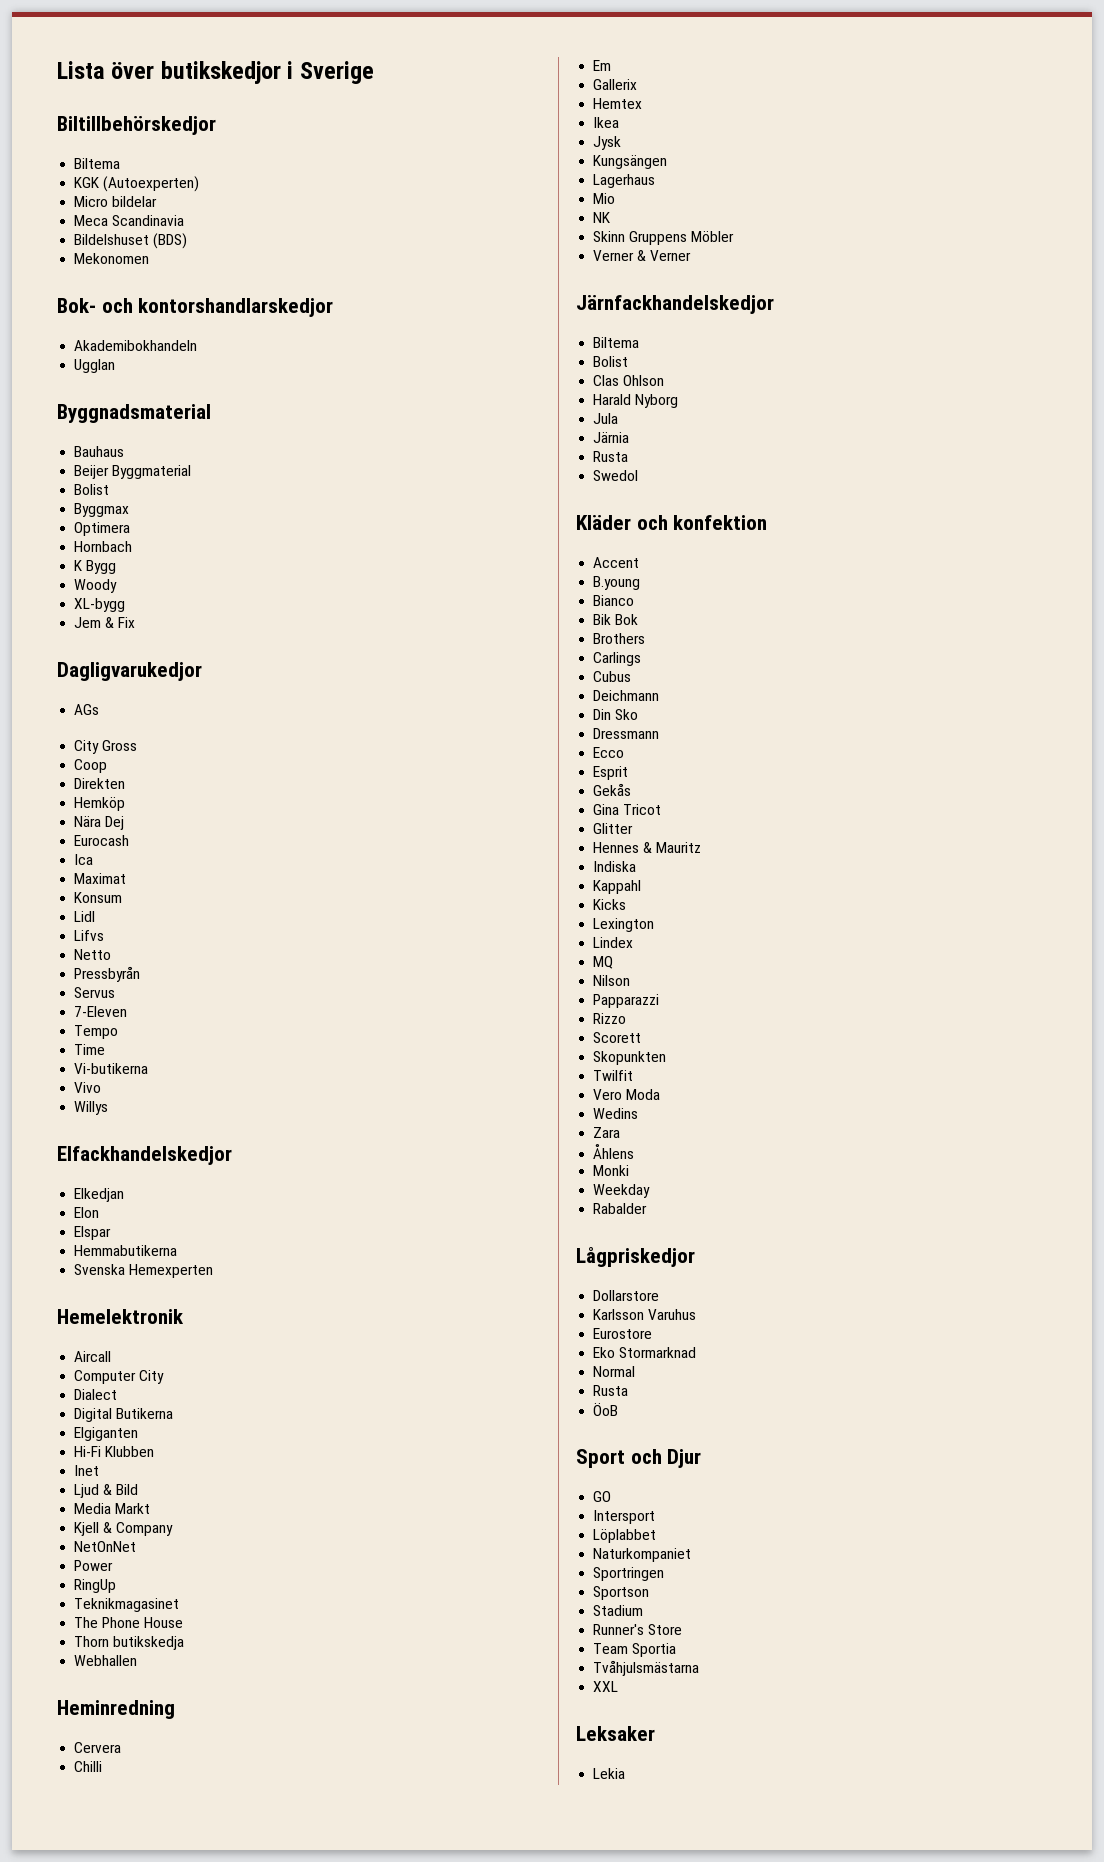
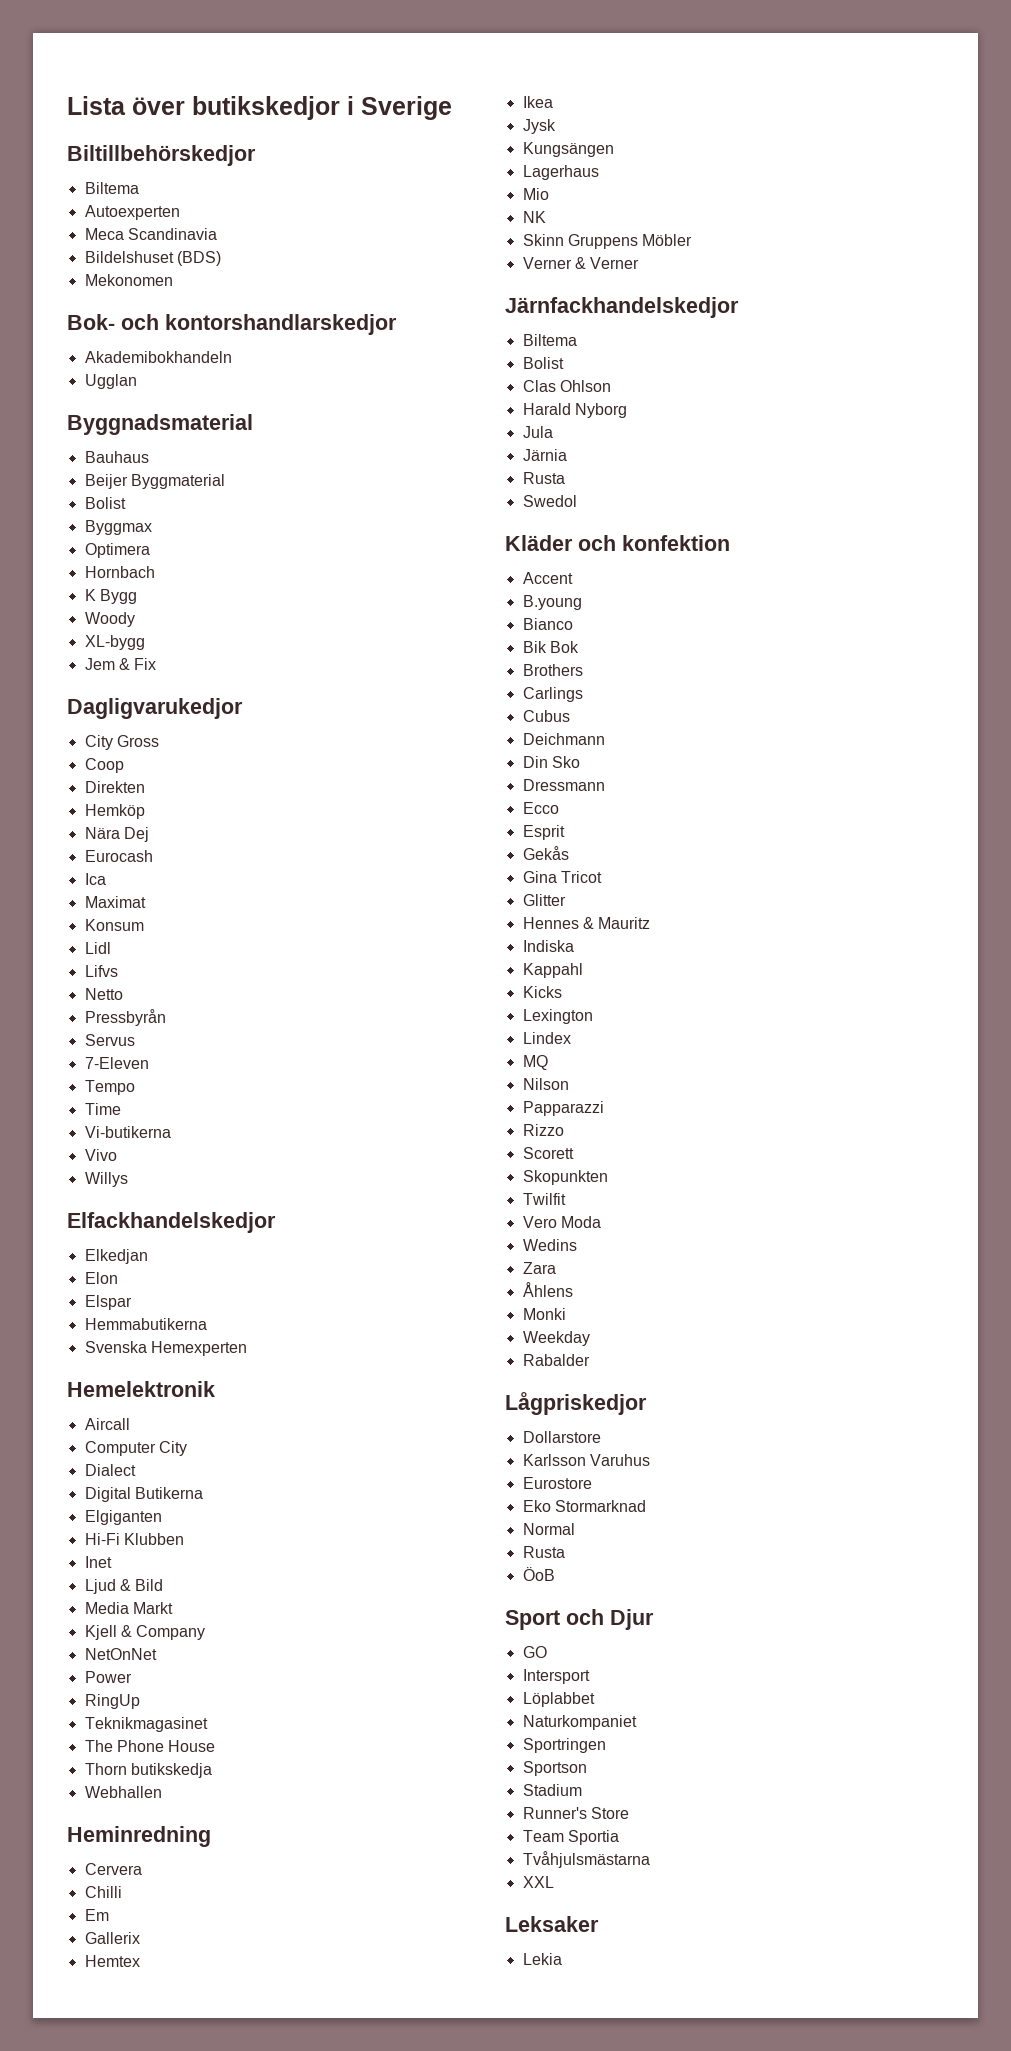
- KGK (Autoexperten)
- Micro bildelar
+ Autoexperten
- AGs

